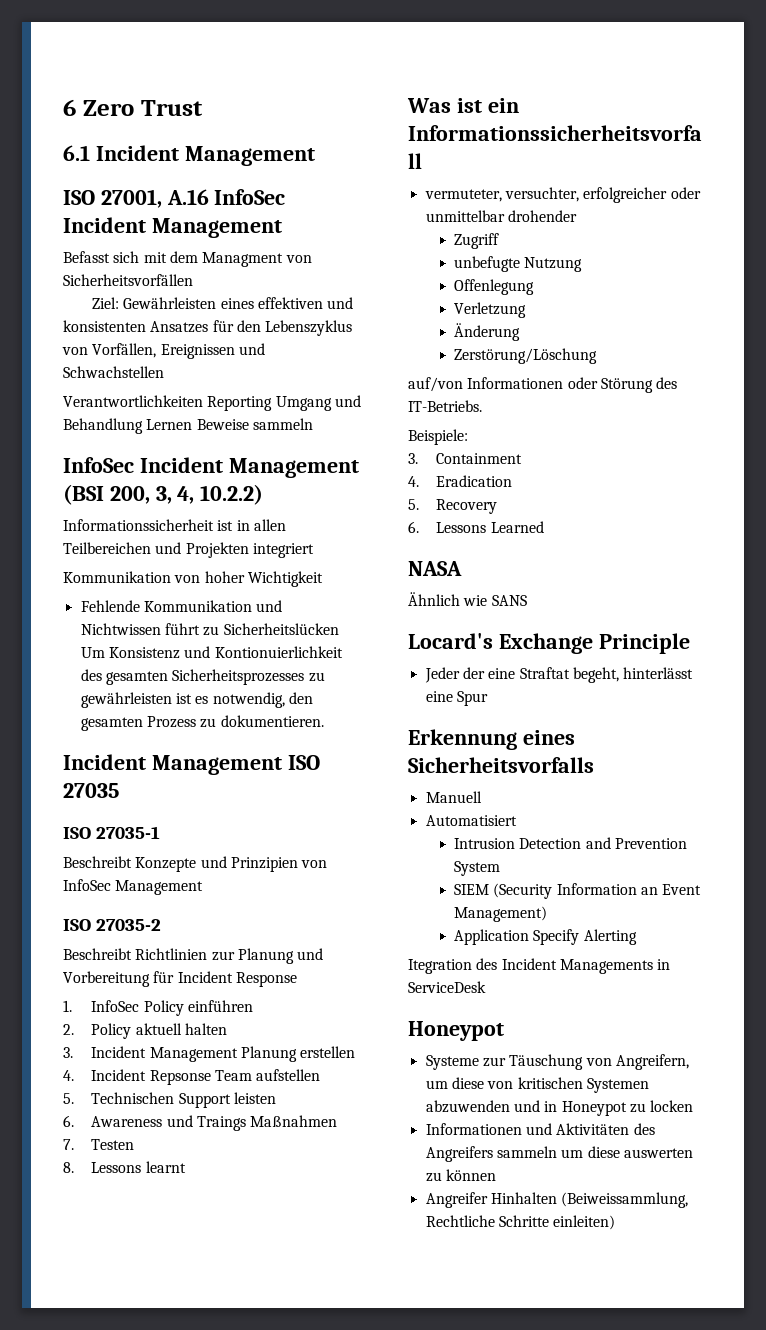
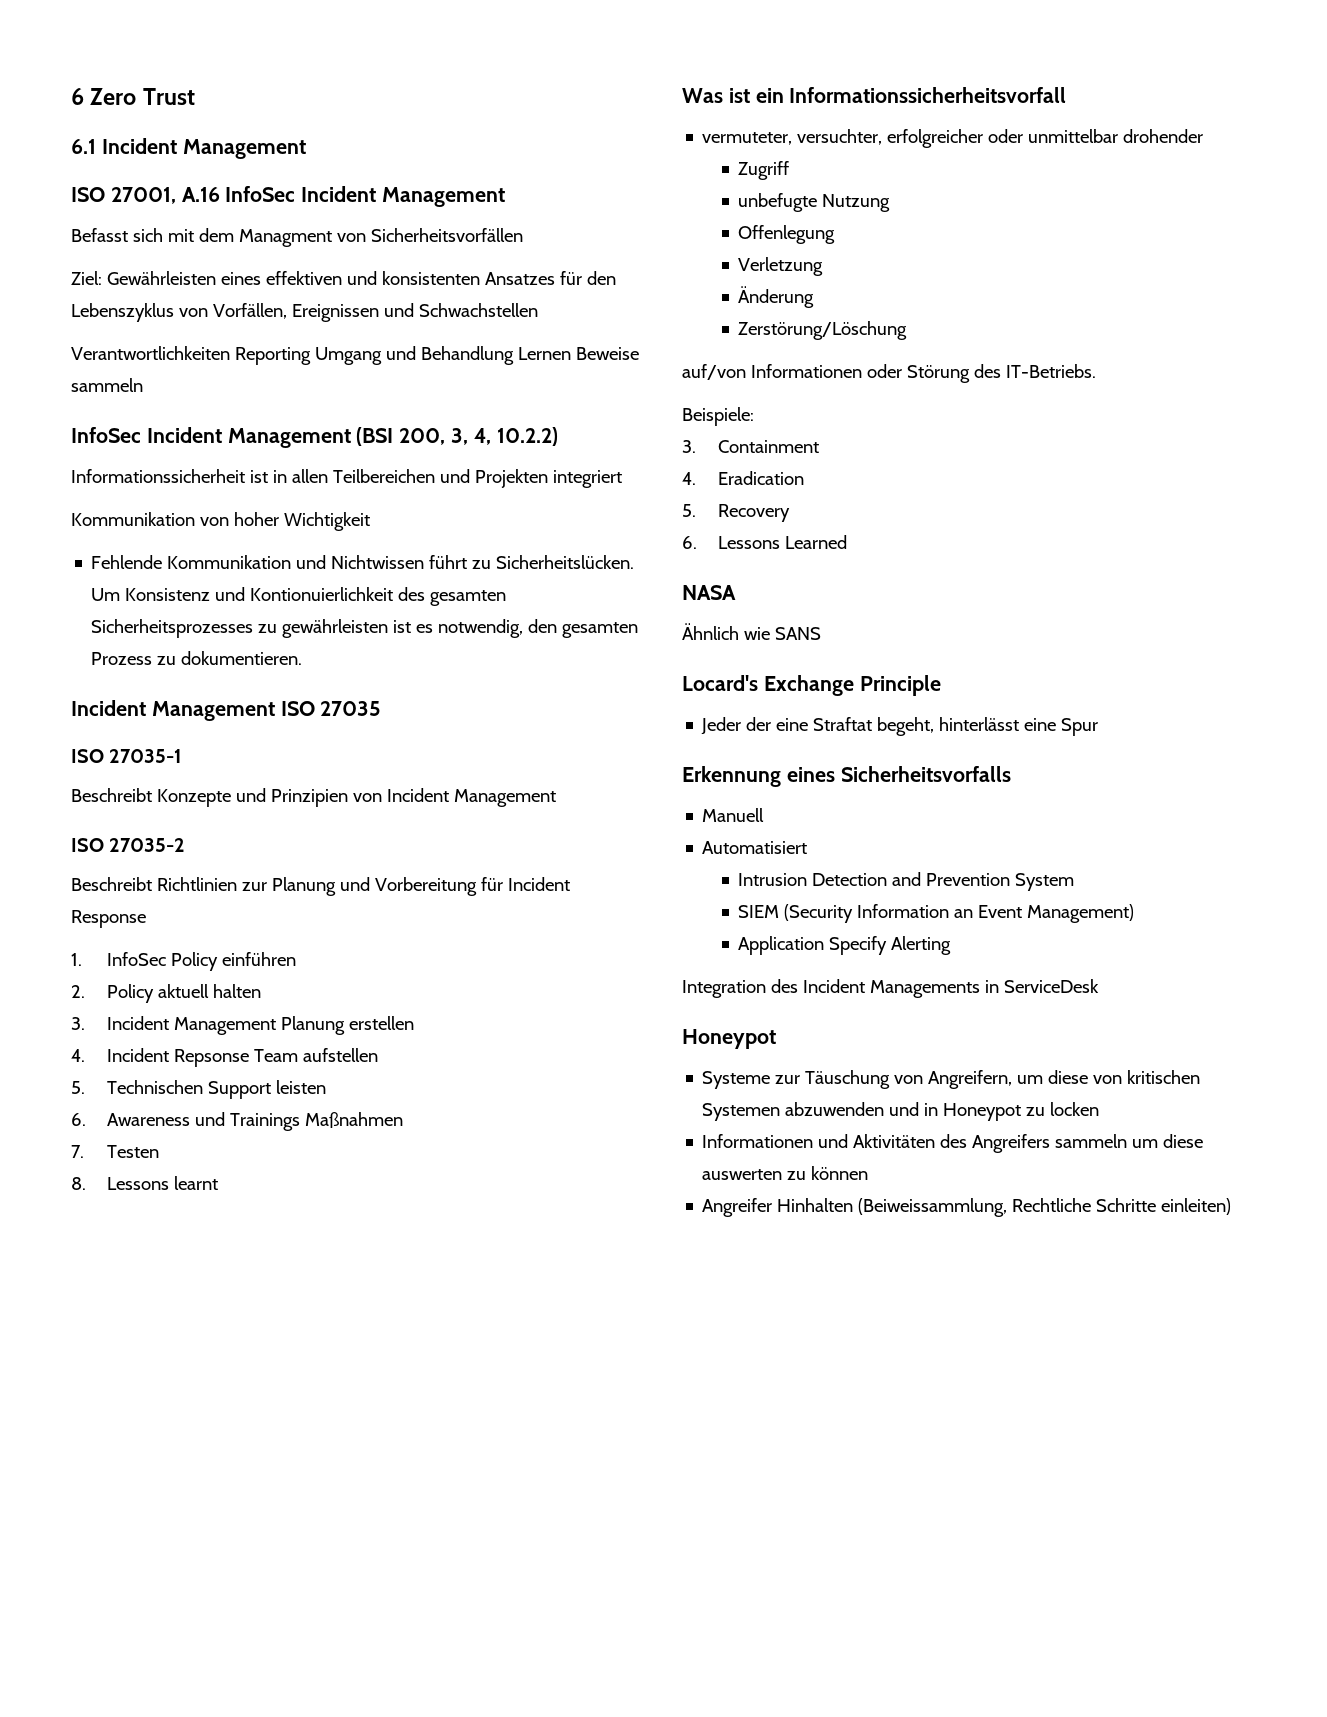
- Fehlende Kommunikation und Nichtwissen führt zu Sicherheitslücken Um Konsistenz und Kontionuierlichkeit des gesamten Sicherheitsprozesses zu gewährleisten ist es notwendig, den gesamten Prozess zu dokumentieren.
+ Fehlende Kommunikation und Nichtwissen führt zu Sicherheitslücken. Um Konsistenz und Kontionuierlichkeit des gesamten Sicherheitsprozesses zu gewährleisten ist es notwendig, den gesamten Prozess zu dokumentieren.
- Beschreibt Konzepte und Prinzipien von InfoSec Management
+ Beschreibt Konzepte und Prinzipien von Incident Management
- 6. Awareness und Traings Maßnahmen
+ 6. Awareness und Trainings Maßnahmen
- Itegration des Incident Managements in ServiceDesk
+ Integration des Incident Managements in ServiceDesk

